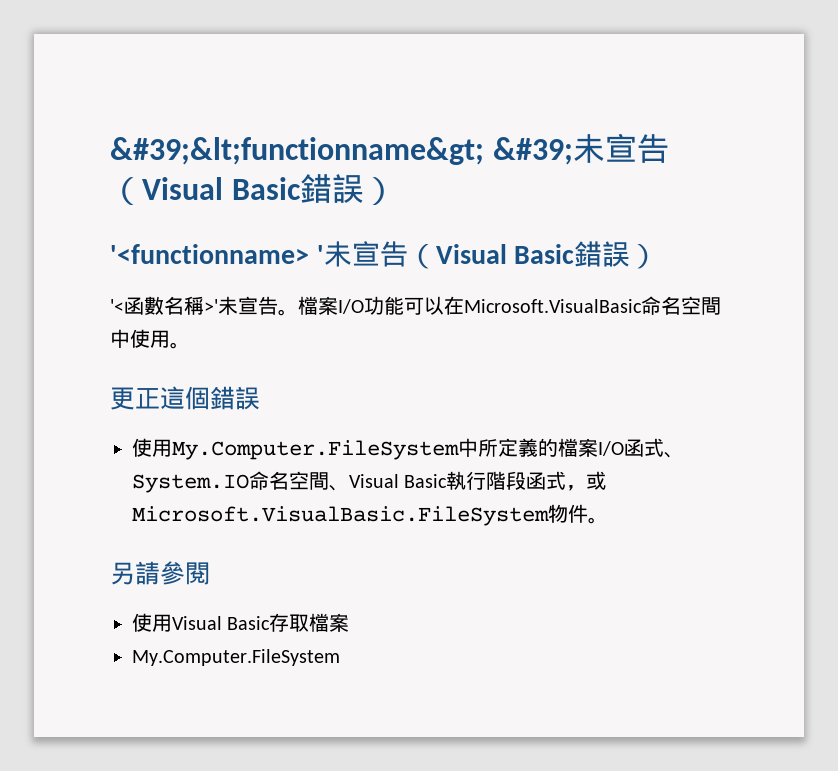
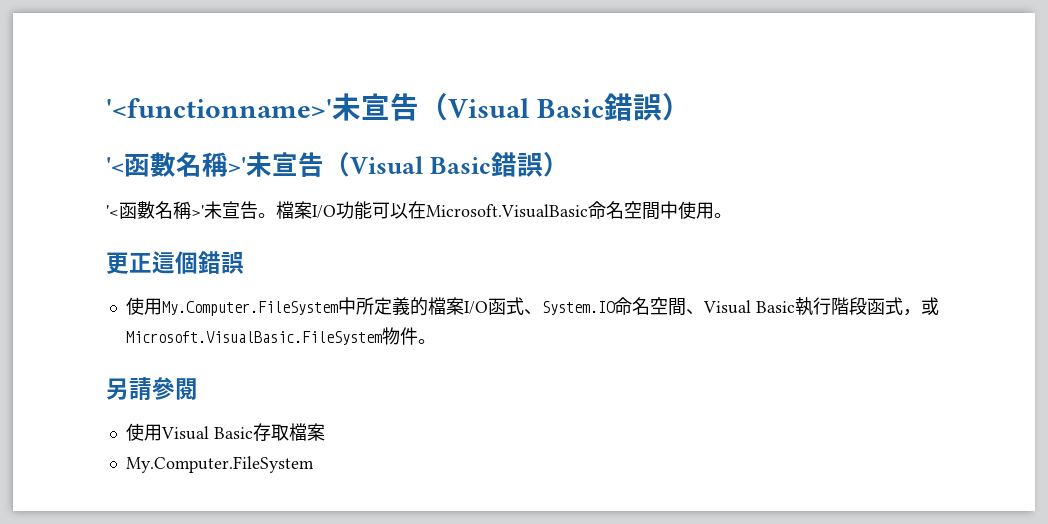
- &#39;&lt;functionname&gt; &#39;未宣告（Visual Basic錯誤）
- '<functionname> '未宣告（Visual Basic錯誤）
+ '<functionname>'未宣告（Visual Basic錯誤）
+ '<函數名稱>'未宣告（Visual Basic錯誤）

